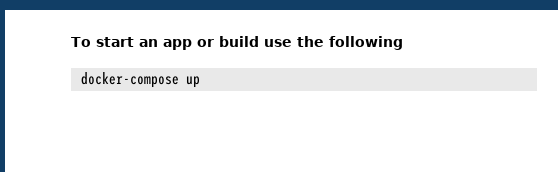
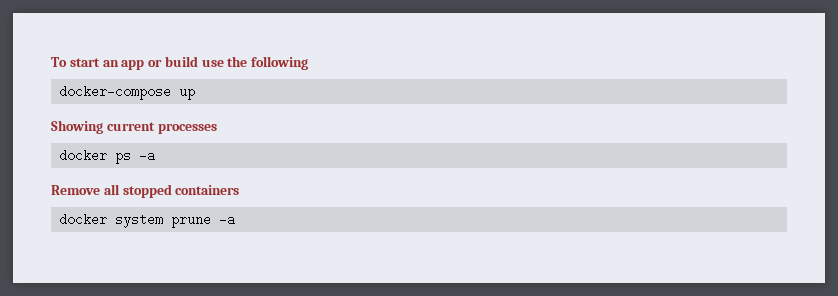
+ Showing current processes
+ docker ps -a
+ Remove all stopped containers
+ docker system prune -a

